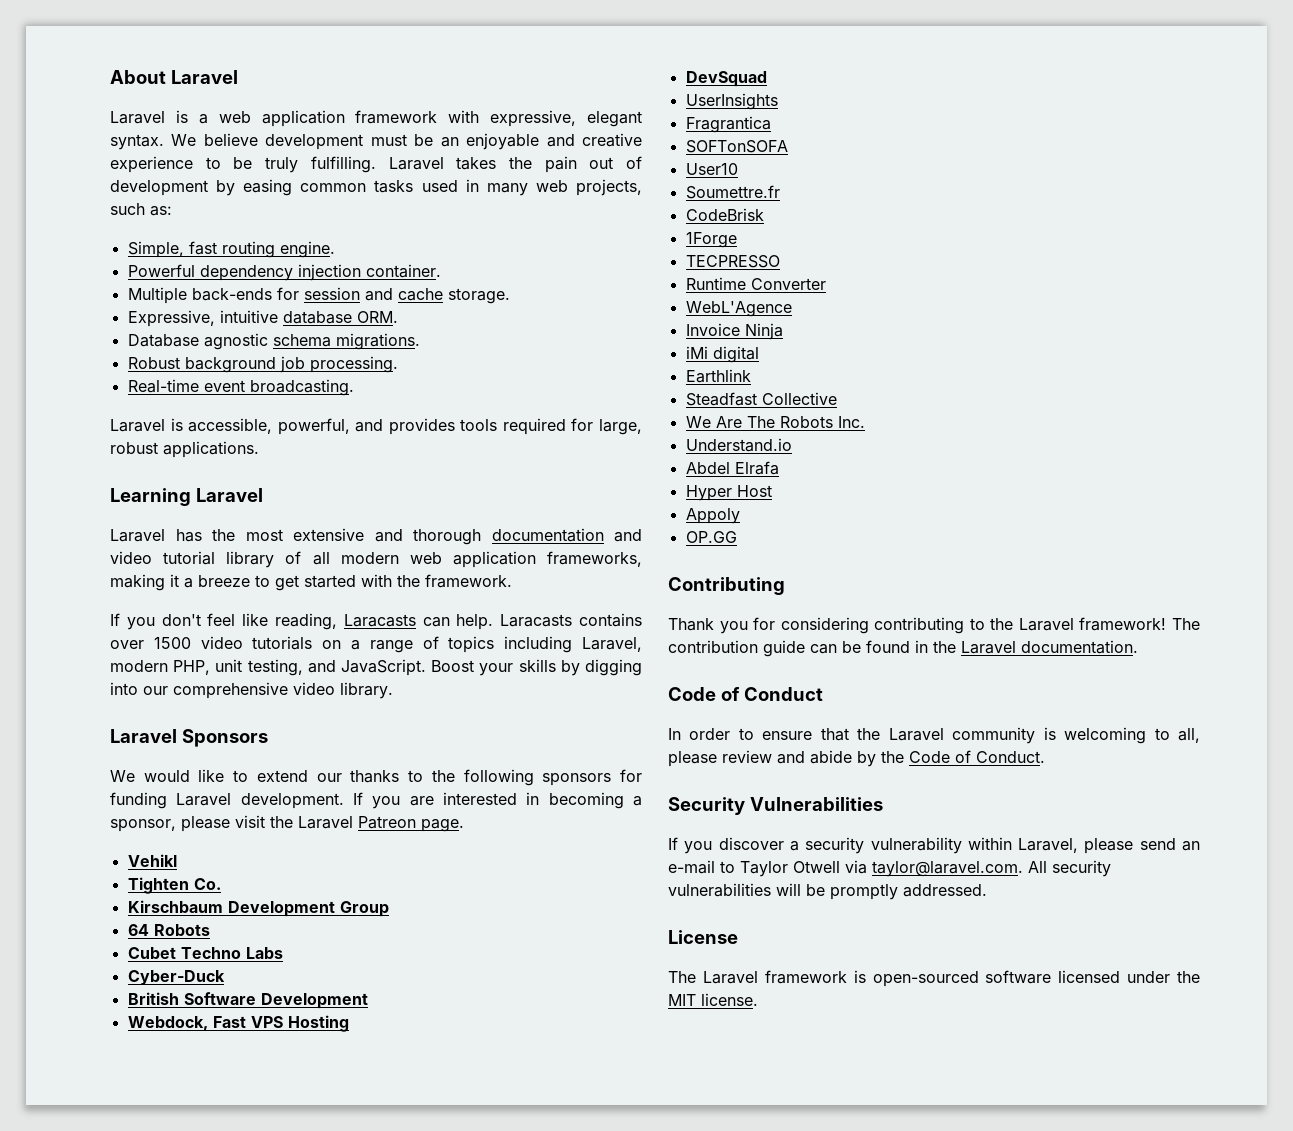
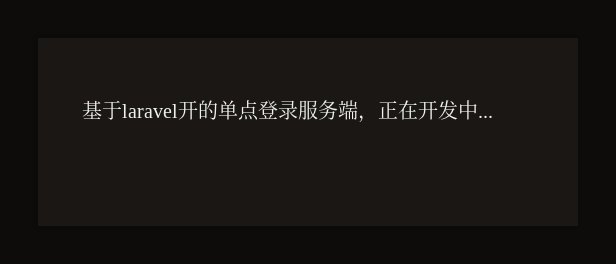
- About Laravel
- Laravel is a web application framework with expressive, elegant syntax. We believe development must be an enjoyable and creative experience to be truly fulfilling. Laravel takes the pain out of development by easing common tasks used in many web projects, such as:
- Simple, fast routing engine.
- Powerful dependency injection container.
- Multiple back-ends for session and cache storage.
- Expressive, intuitive database ORM.
- Database agnostic schema migrations.
- Robust background job processing.
- Real-time event broadcasting.
- Laravel is accessible, powerful, and provides tools required for large, robust applications.
- Learning Laravel
- Laravel has the most extensive and thorough documentation and video tutorial library of all modern web application frameworks, making it a breeze to get started with the framework.
- If you don't feel like reading, Laracasts can help. Laracasts contains over 1500 video tutorials on a range of topics including Laravel, modern PHP, unit testing, and JavaScript. Boost your skills by digging into our comprehensive video library.
- Laravel Sponsors
- We would like to extend our thanks to the following sponsors for funding Laravel development. If you are interested in becoming a sponsor, please visit the Laravel Patreon page.
- Vehikl
- Tighten Co.
- Kirschbaum Development Group
- 64 Robots
- Cubet Techno Labs
- Cyber-Duck
- British Software Development
- Webdock, Fast VPS Hosting
- DevSquad
- UserInsights
- Fragrantica
- SOFTonSOFA
- User10
- Soumettre.fr
- CodeBrisk
- 1Forge
- TECPRESSO
- Runtime Converter
- WebL'Agence
- Invoice Ninja
- iMi digital
- Earthlink
- Steadfast Collective
- We Are The Robots Inc.
- Understand.io
- Abdel Elrafa
- Hyper Host
- Appoly
- OP.GG
- Contributing
- Thank you for considering contributing to the Laravel framework! The contribution guide can be found in the Laravel documentation.
- Code of Conduct
- In order to ensure that the Laravel community is welcoming to all, please review and abide by the Code of Conduct.
- Security Vulnerabilities
- If you discover a security vulnerability within Laravel, please send an e-mail to Taylor Otwell via taylor@laravel.com. All security vulnerabilities will be promptly addressed.
- License
- The Laravel framework is open-sourced software licensed under the MIT license.
+ 基于laravel开的单点登录服务端，正在开发中...

